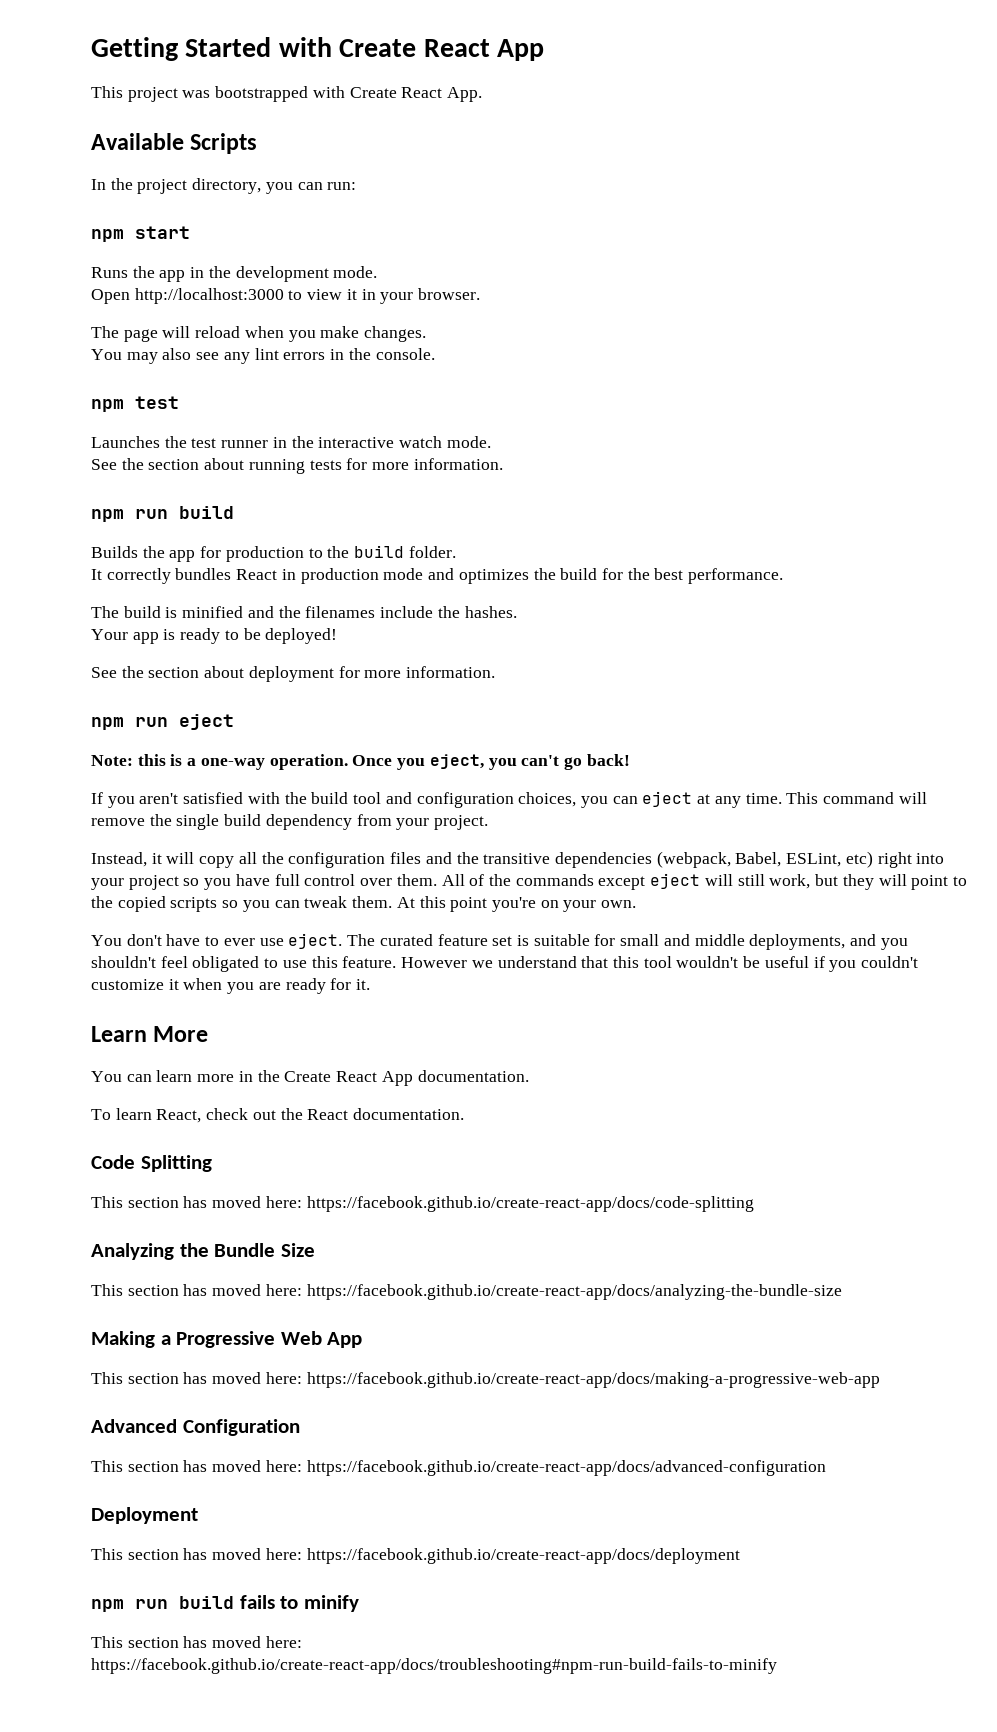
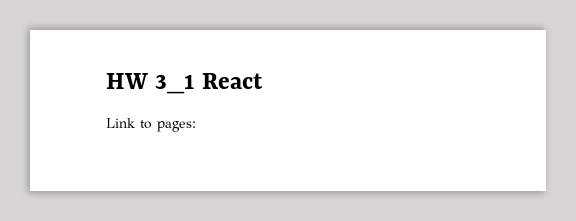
- Getting Started with Create React App
- This project was bootstrapped with Create React App.
- Available Scripts
- In the project directory, you can run:
- npm start
- Runs the app in the development mode.
- Open http://localhost:3000 to view it in your browser.
- The page will reload when you make changes.
- You may also see any lint errors in the console.
- npm test
- Launches the test runner in the interactive watch mode.
- See the section about running tests for more information.
- npm run build
- Builds the app for production to the build folder.
- It correctly bundles React in production mode and optimizes the build for the best performance.
- The build is minified and the filenames include the hashes.
- Your app is ready to be deployed!
- See the section about deployment for more information.
- npm run eject
- Note: this is a one-way operation. Once you eject, you can't go back!
- If you aren't satisfied with the build tool and configuration choices, you can eject at any time. This command will remove the single build dependency from your project.
- Instead, it will copy all the configuration files and the transitive dependencies (webpack, Babel, ESLint, etc) right into your project so you have full control over them. All of the commands except eject will still work, but they will point to the copied scripts so you can tweak them. At this point you're on your own.
- You don't have to ever use eject. The curated feature set is suitable for small and middle deployments, and you shouldn't feel obligated to use this feature. However we understand that this tool wouldn't be useful if you couldn't customize it when you are ready for it.
- Learn More
- You can learn more in the Create React App documentation.
- To learn React, check out the React documentation.
- Code Splitting
- This section has moved here: https://facebook.github.io/create-react-app/docs/code-splitting
- Analyzing the Bundle Size
- This section has moved here: https://facebook.github.io/create-react-app/docs/analyzing-the-bundle-size
- Making a Progressive Web App
- This section has moved here: https://facebook.github.io/create-react-app/docs/making-a-progressive-web-app
- Advanced Configuration
- This section has moved here: https://facebook.github.io/create-react-app/docs/advanced-configuration
- Deployment
- This section has moved here: https://facebook.github.io/create-react-app/docs/deployment
- npm run build fails to minify
- This section has moved here: https://facebook.github.io/create-react-app/docs/troubleshooting#npm-run-build-fails-to-minify
+ HW 3_1 React
+ Link to pages:

